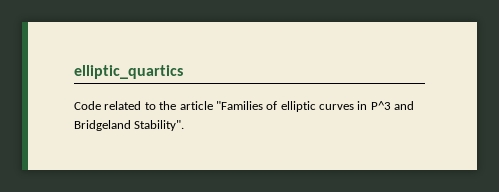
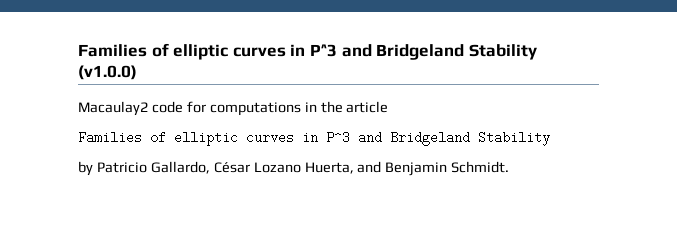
- elliptic_quartics
- Code related to the article "Families of elliptic curves in P^3 and Bridgeland Stability".
+ Families of elliptic curves in P^3 and Bridgeland Stability (v1.0.0)
+ Macaulay2 code for computations in the article
+ Families of elliptic curves in P^3 and Bridgeland Stability
+ by Patricio Gallardo, César Lozano Huerta, and Benjamin Schmidt.

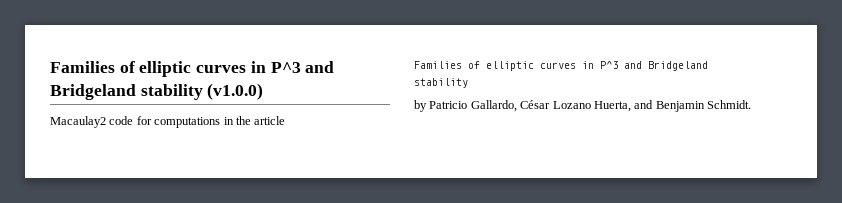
- Families of elliptic curves in P^3 and Bridgeland Stability (v1.0.0)
+ Families of elliptic curves in P^3 and Bridgeland stability (v1.0.0)
  Macaulay2 code for computations in the article
- Families of elliptic curves in P^3 and Bridgeland Stability
+ Families of elliptic curves in P^3 and Bridgeland stability

